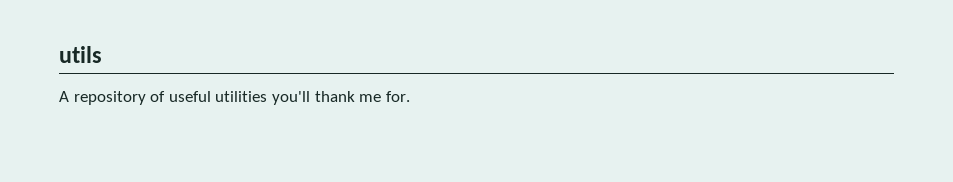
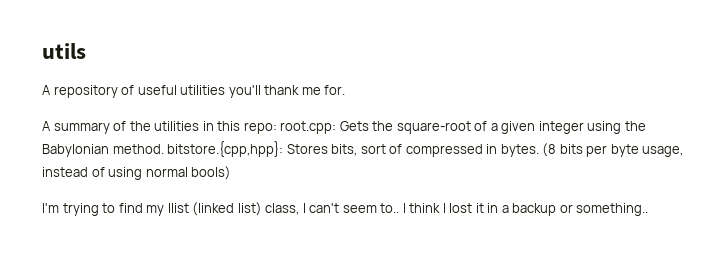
+ A summary of the utilities in this repo: root.cpp: Gets the square-root of a given integer using the Babylonian method. bitstore.{cpp,hpp}: Stores bits, sort of compressed in bytes. (8 bits per byte usage, instead of using normal bools)
+ I'm trying to find my llist (linked list) class, I can't seem to.. I think I lost it in a backup or something..

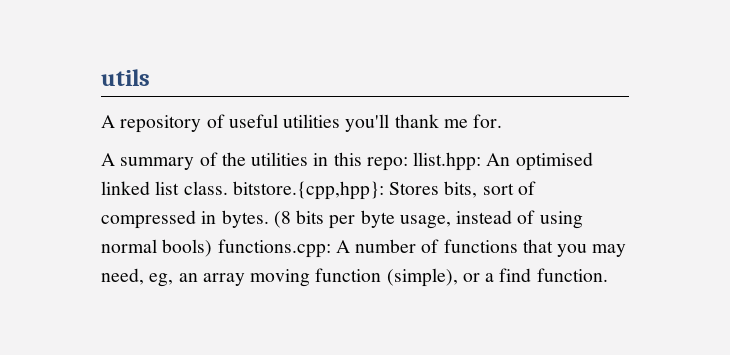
- A summary of the utilities in this repo: root.cpp: Gets the square-root of a given integer using the Babylonian method. bitstore.{cpp,hpp}: Stores bits, sort of compressed in bytes.
+ A summary of the utilities in this repo: llist.hpp: An optimised linked list class. bitstore.{cpp,hpp}: Stores bits, sort of compressed in bytes.
- (8 bits per byte usage, instead of using normal bools)
- I'm trying to find my llist (linked list) class, I can't seem to.. I think I lost it in a backup or something..
+ (8 bits per byte usage, instead of using normal bools) functions.cpp: A number of functions that you may need, eg, an array moving function (simple), or a find function.

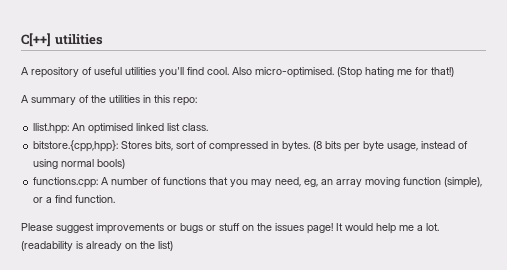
- utils
+ C[++] utilities
- A repository of useful utilities you'll thank me for.
+ A repository of useful utilities you'll find cool. Also micro-optimised. (Stop hating me for that!)
- A summary of the utilities in this repo: llist.hpp: An optimised linked list class. bitstore.{cpp,hpp}: Stores bits, sort of compressed in bytes.
+ A summary of the utilities in this repo:
+ llist.hpp: An optimised linked list class.
+ bitstore.{cpp,hpp}: Stores bits, sort of compressed in bytes.
- (8 bits per byte usage, instead of using normal bools) functions.cpp: A number of functions that you may need, eg, an array moving function (simple), or a find function.
+ (8 bits per byte usage, instead of using normal bools)
+ functions.cpp: A number of functions that you may need, eg, an array moving function (simple), or a find function.
+ Please suggest improvements or bugs or stuff on the issues page! It would help me a lot. (readability is already on the list)

